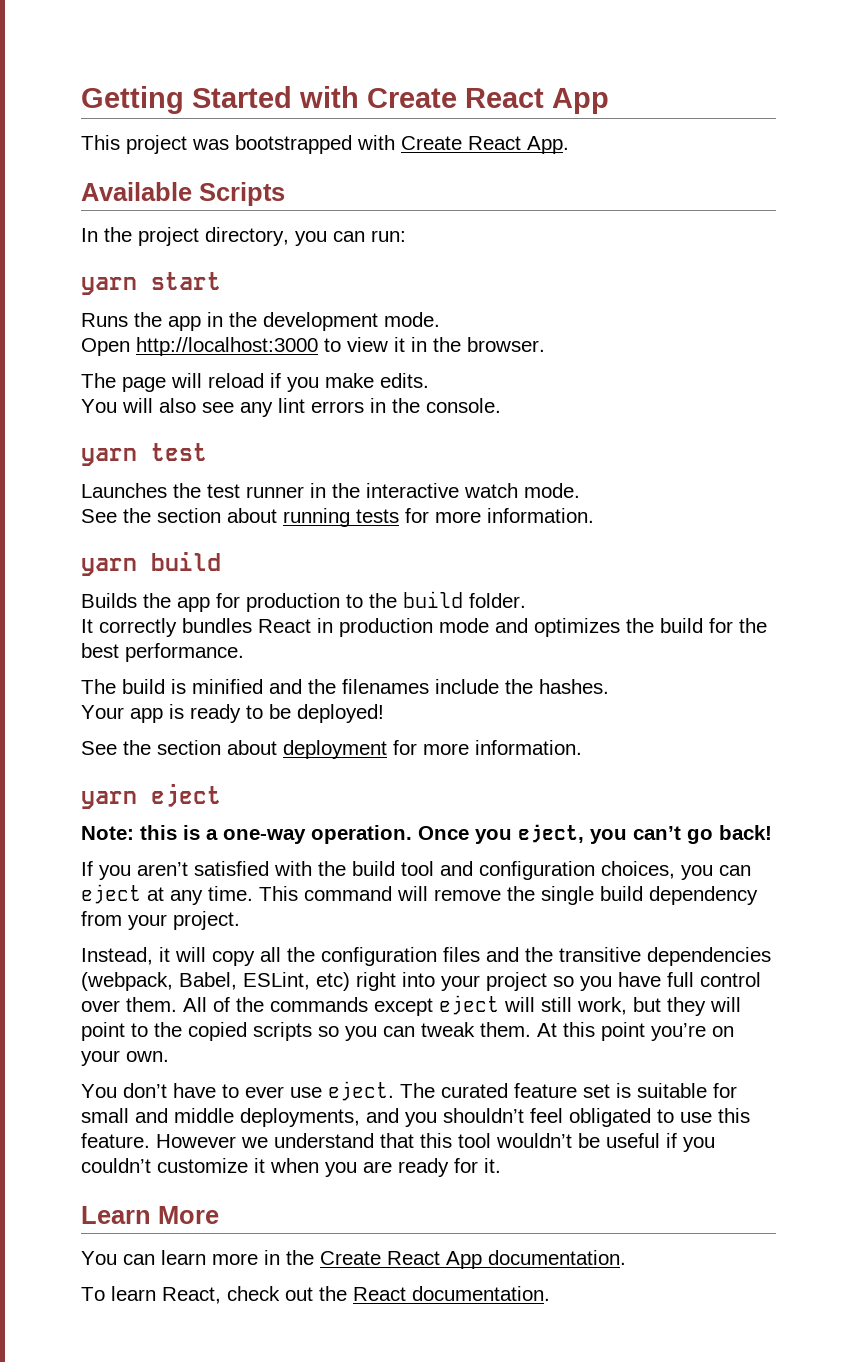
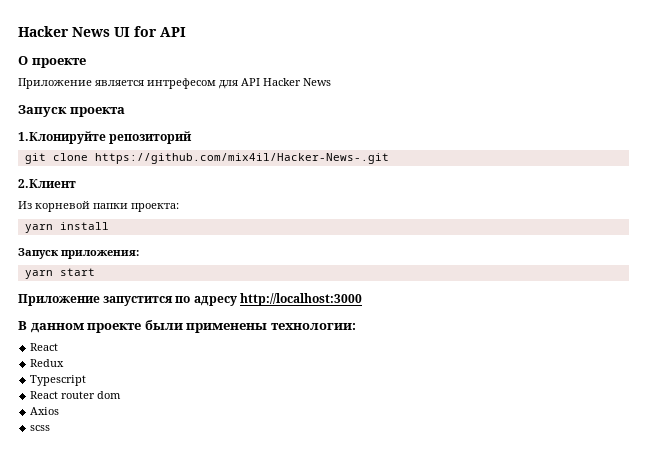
- Getting Started with Create React App
- This project was bootstrapped with Create React App.
- Available Scripts
- In the project directory, you can run:
+ Hacker News UI for API
+ О проекте
+ Приложение является интрефесом для API Hacker News
+ Запуск проекта
+ 1.Клонируйте репозиторий
+ git clone https://github.com/mix4il/Hacker-News-.git
+ 2.Клиент
+ Из корневой папки проекта:
+ yarn install
+ Запуск приложения:
  yarn start
- Runs the app in the development mode.
- Open http://localhost:3000 to view it in the browser.
- The page will reload if you make edits.
- You will also see any lint errors in the console.
- yarn test
- Launches the test runner in the interactive watch mode.
- See the section about running tests for more information.
- yarn build
- Builds the app for production to the build folder.
- It correctly bundles React in production mode and optimizes the build for the best performance.
- The build is minified and the filenames include the hashes.
- Your app is ready to be deployed!
- See the section about deployment for more information.
- yarn eject
- Note: this is a one-way operation. Once you eject, you can’t go back!
- If you aren’t satisfied with the build tool and configuration choices, you can eject at any time. This command will remove the single build dependency from your project.
- Instead, it will copy all the configuration files and the transitive dependencies (webpack, Babel, ESLint, etc) right into your project so you have full control over them. All of the commands except eject will still work, but they will point to the copied scripts so you can tweak them. At this point you’re on your own.
- You don’t have to ever use eject. The curated feature set is suitable for small and middle deployments, and you shouldn’t feel obligated to use this feature. However we understand that this tool wouldn’t be useful if you couldn’t customize it when you are ready for it.
- Learn More
- You can learn more in the Create React App documentation.
- To learn React, check out the React documentation.
+ Приложение запустится по адресу http://localhost:3000
+ В данном проекте были применены технологии:
+ React
+ Redux
+ Typescript
+ React router dom
+ Axios
+ scss

